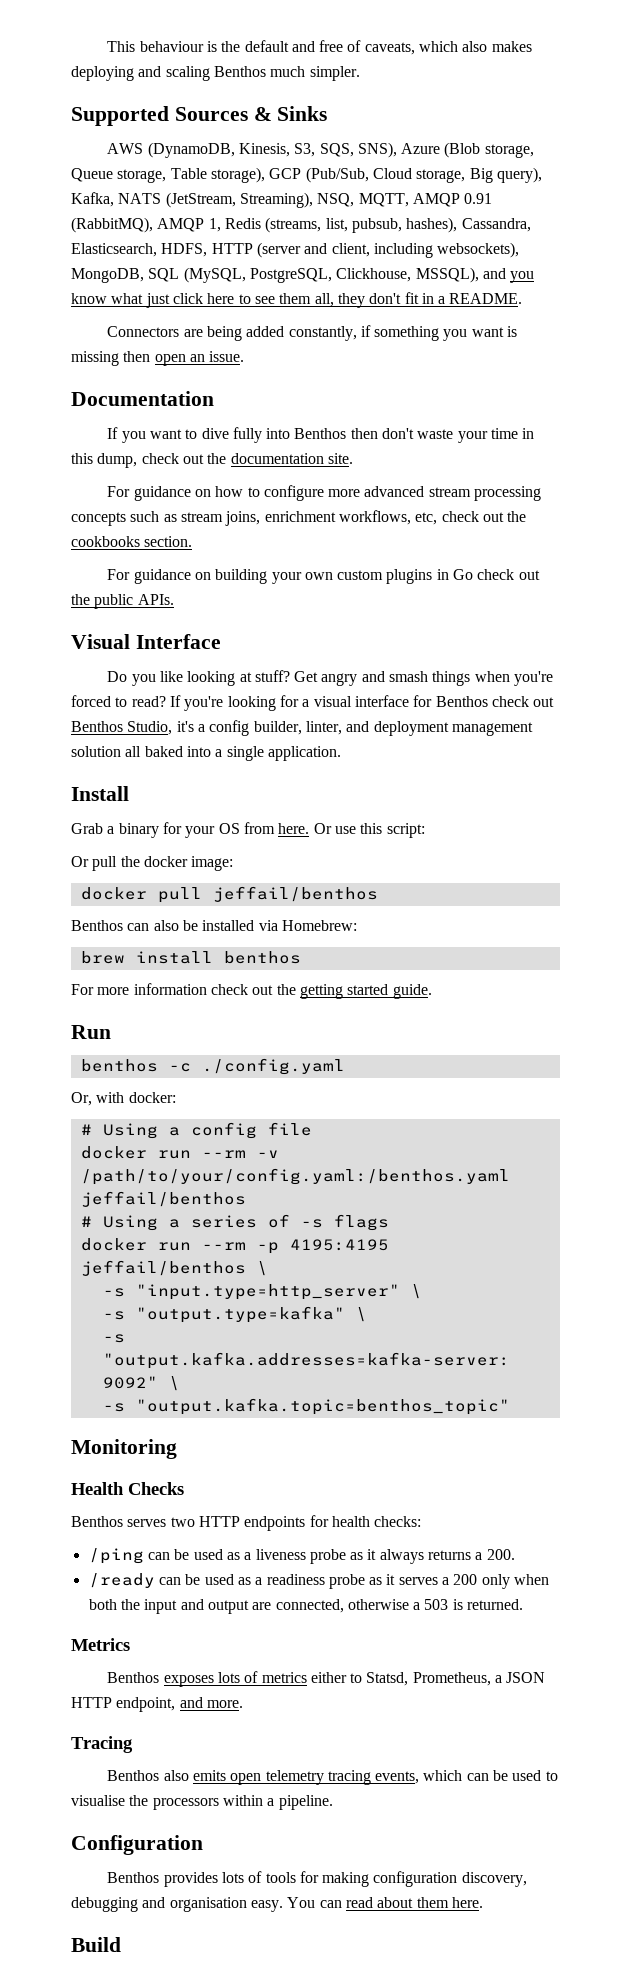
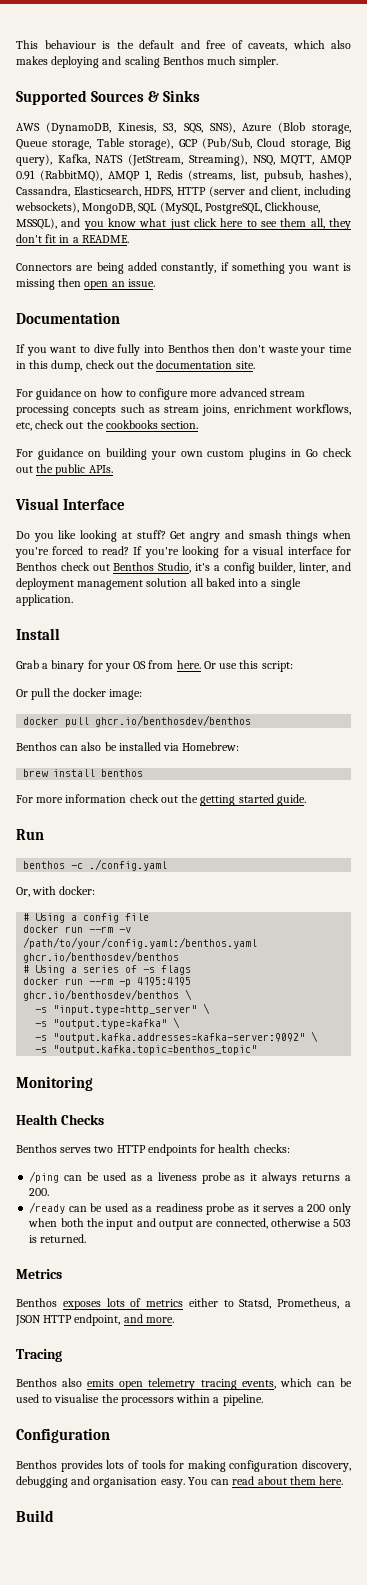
- docker pull jeffail/benthos
+ docker pull ghcr.io/benthosdev/benthos
- docker run --rm -v /path/to/your/config.yaml:/benthos.yaml jeffail/benthos
+ docker run --rm -v /path/to/your/config.yaml:/benthos.yaml ghcr.io/benthosdev/benthos
- docker run --rm -p 4195:4195 jeffail/benthos \
+ docker run --rm -p 4195:4195 ghcr.io/benthosdev/benthos \

